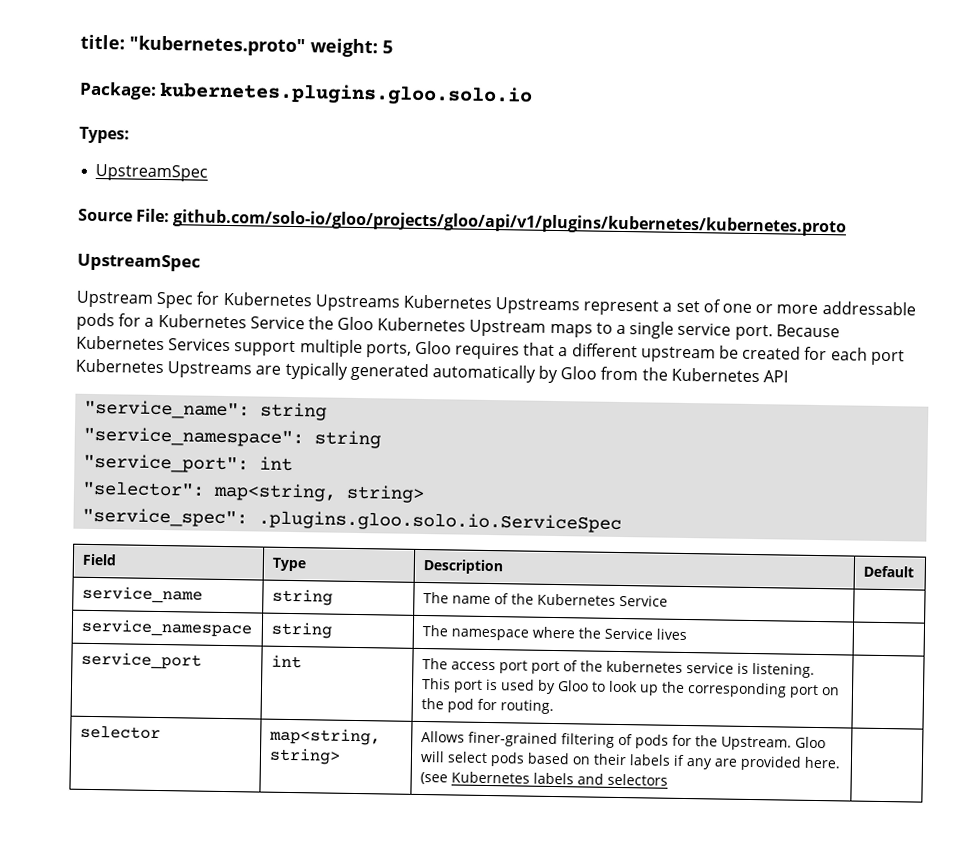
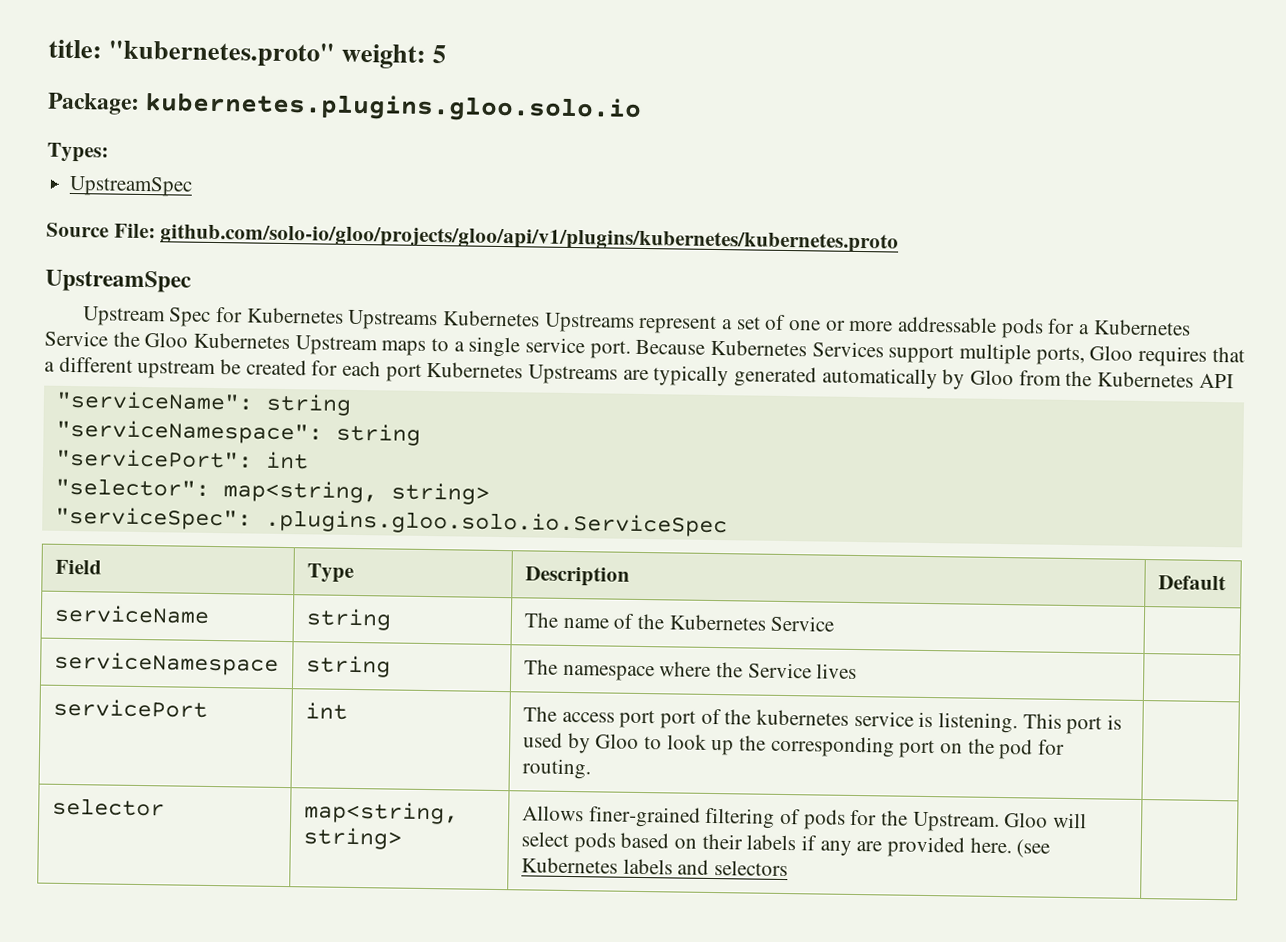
- "service_name": string
- "service_namespace": string
- "service_port": int
+ "serviceName": string
+ "serviceNamespace": string
+ "servicePort": int
- "service_spec": .plugins.gloo.solo.io.ServiceSpec
+ "serviceSpec": .plugins.gloo.solo.io.ServiceSpec
- service_name | string | The name of the Kubernetes Service |
+ serviceName | string | The name of the Kubernetes Service |
- service_namespace | string | The namespace where the Service lives |
+ serviceNamespace | string | The namespace where the Service lives |
- service_port | int | The access port port of the kubernetes service is listening. This port is used by Gloo to look up the corresponding port on the pod for routing. |
+ servicePort | int | The access port port of the kubernetes service is listening. This port is used by Gloo to look up the corresponding port on the pod for routing. |

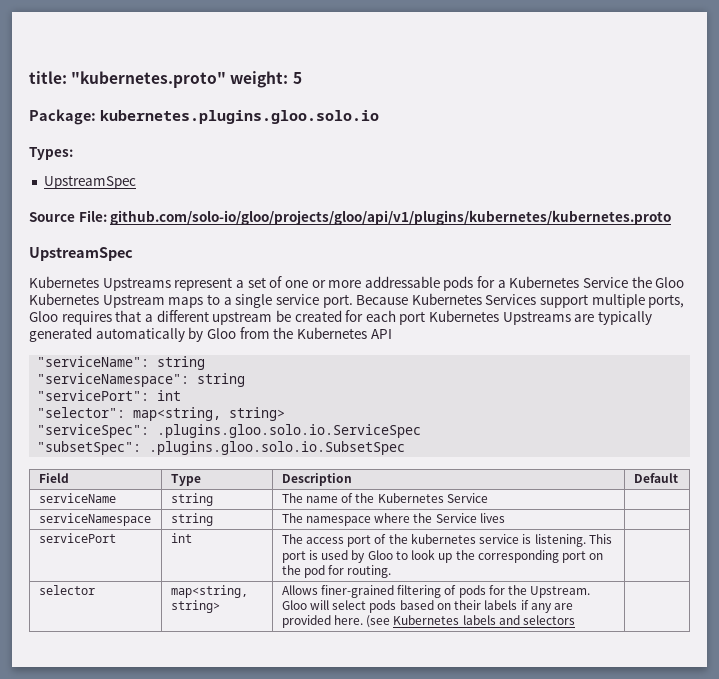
- Upstream Spec for Kubernetes Upstreams Kubernetes Upstreams represent a set of one or more addressable pods for a Kubernetes Service the Gloo Kubernetes Upstream maps to a single service port.
+ Kubernetes Upstreams represent a set of one or more addressable pods for a Kubernetes Service the Gloo Kubernetes Upstream maps to a single service port.
+ "subsetSpec": .plugins.gloo.solo.io.SubsetSpec
- servicePort | int | The access port port of the kubernetes service is listening. This port is used by Gloo to look up the corresponding port on the pod for routing. |
+ servicePort | int | The access port of the kubernetes service is listening. This port is used by Gloo to look up the corresponding port on the pod for routing. |

